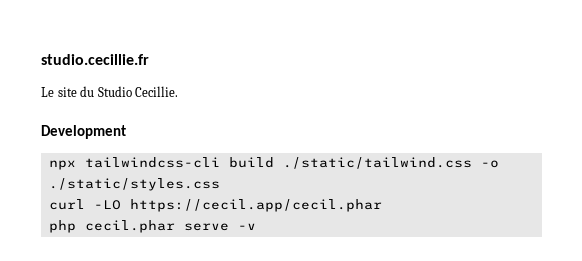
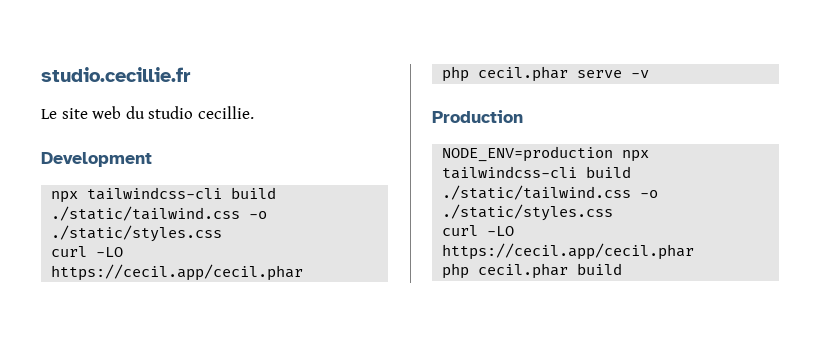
- Le site du Studio Cecillie.
+ Le site web du studio cecillie.
+ Production
+ NODE_ENV=production npx tailwindcss-cli build ./static/tailwind.css -o ./static/styles.css
+ curl -LO https://cecil.app/cecil.phar
+ php cecil.phar build

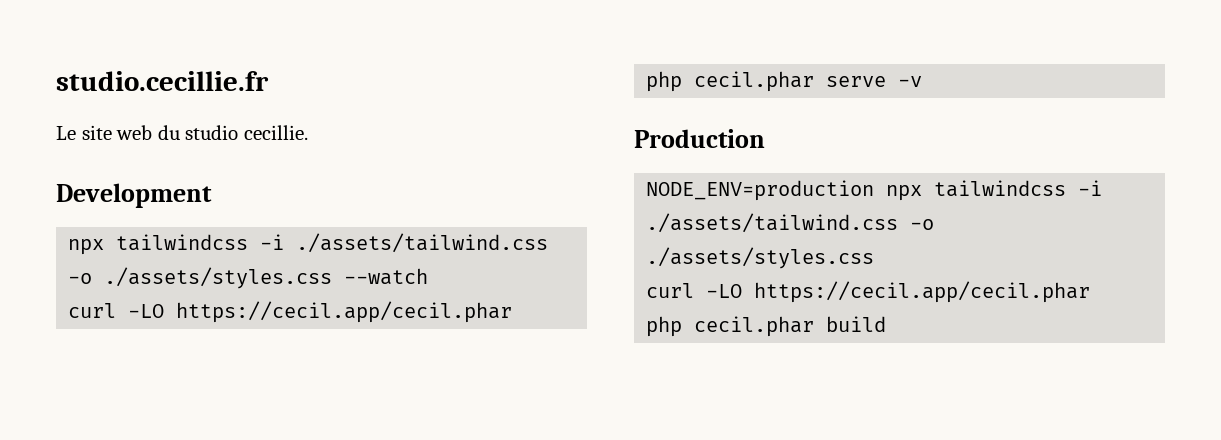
  Development
- npx tailwindcss-cli build ./static/tailwind.css -o ./static/styles.css
+ npx tailwindcss -i ./assets/tailwind.css -o ./assets/styles.css --watch
- NODE_ENV=production npx tailwindcss-cli build ./static/tailwind.css -o ./static/styles.css
+ NODE_ENV=production npx tailwindcss -i ./assets/tailwind.css -o ./assets/styles.css

